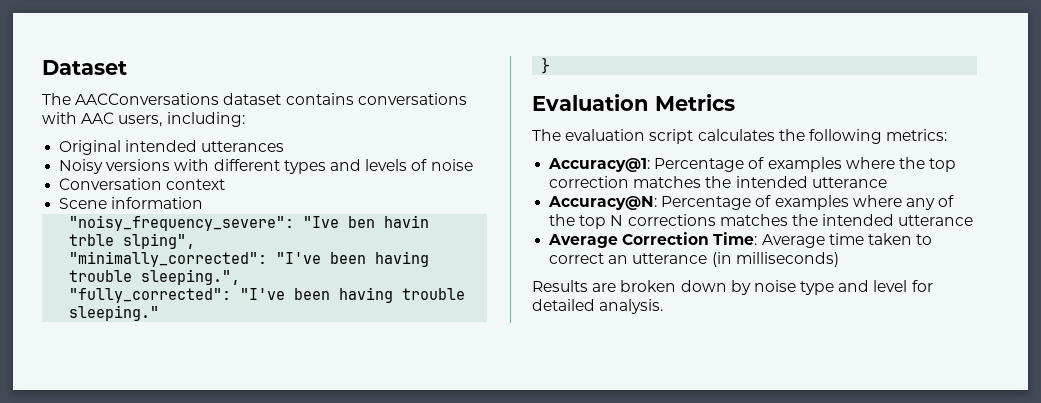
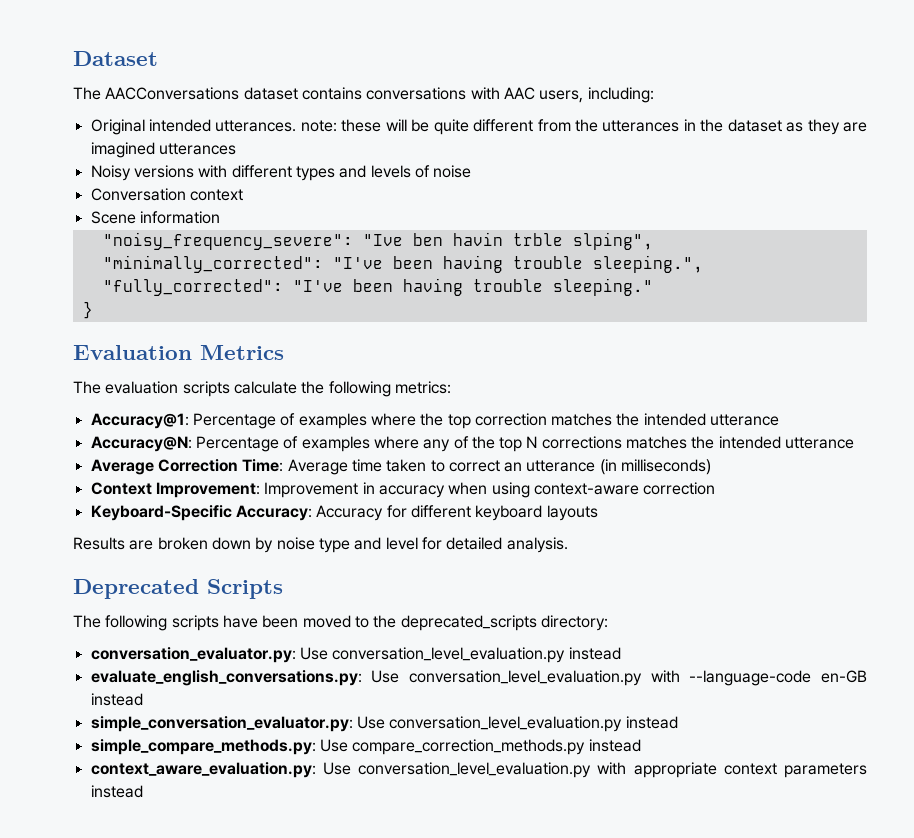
- Original intended utterances
+ Original intended utterances. note: these will be quite different from the utterances in the dataset as they are imagined utterances
- The evaluation script calculates the following metrics:
+ The evaluation scripts calculate the following metrics:
+ Context Improvement: Improvement in accuracy when using context-aware correction
+ Keyboard-Specific Accuracy: Accuracy for different keyboard layouts
+ Deprecated Scripts
+ The following scripts have been moved to the deprecated_scripts directory:
+ conversation_evaluator.py: Use conversation_level_evaluation.py instead
+ evaluate_english_conversations.py: Use conversation_level_evaluation.py with --language-code en-GB instead
+ simple_conversation_evaluator.py: Use conversation_level_evaluation.py instead
+ simple_compare_methods.py: Use compare_correction_methods.py instead
+ context_aware_evaluation.py: Use conversation_level_evaluation.py with appropriate context parameters instead

